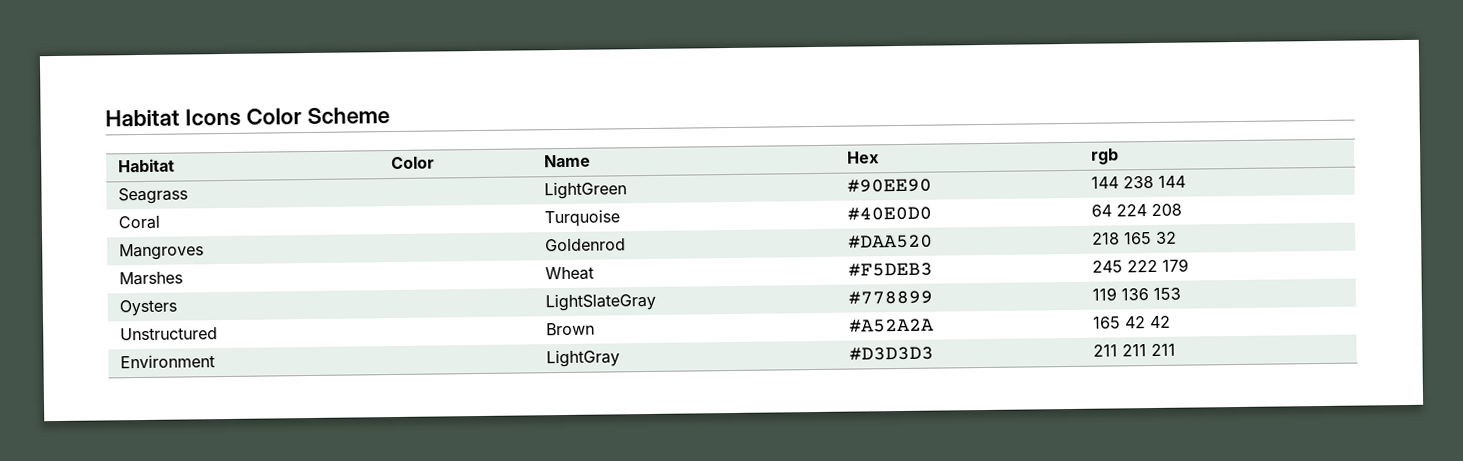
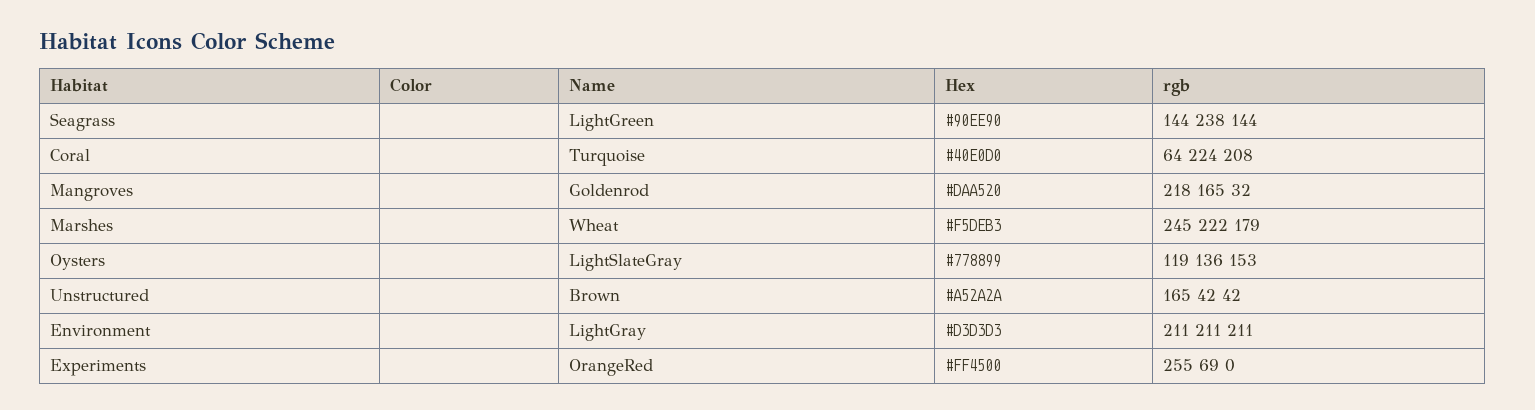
+ Experiments | | OrangeRed | #FF4500 | 255 69 0

